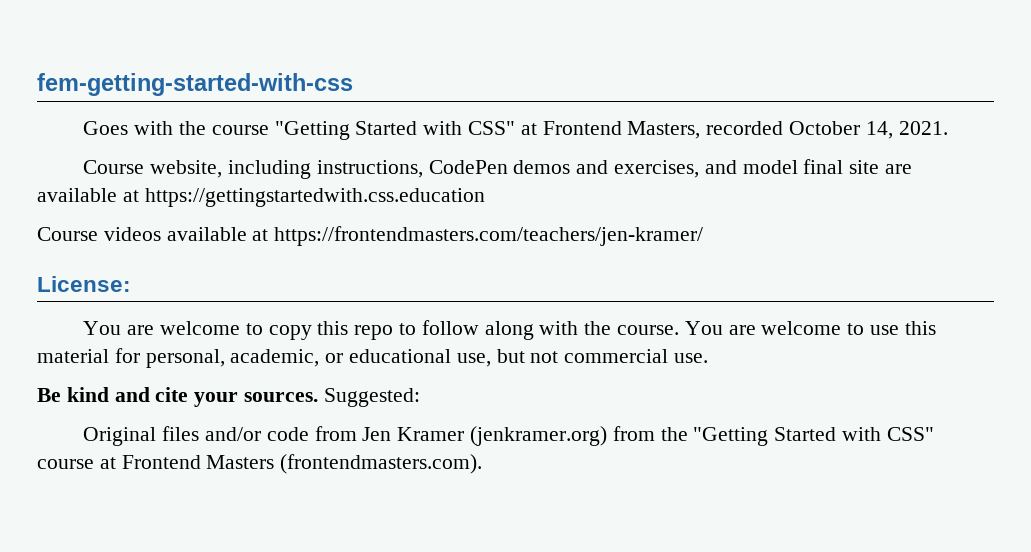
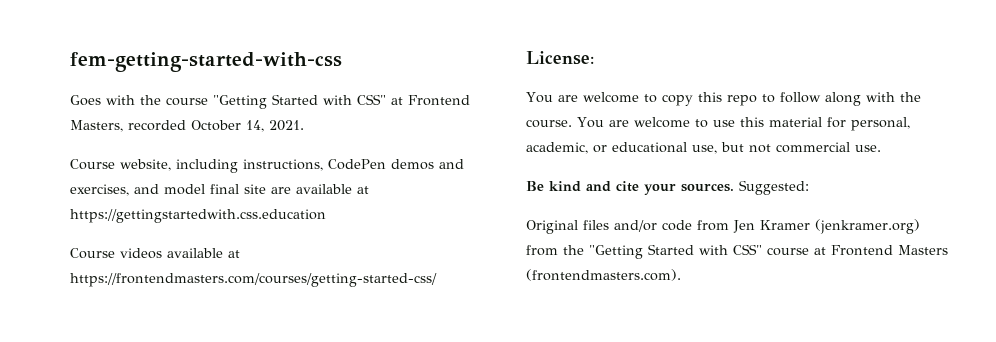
- Course videos available at https://frontendmasters.com/teachers/jen-kramer/
+ Course videos available at https://frontendmasters.com/courses/getting-started-css/

